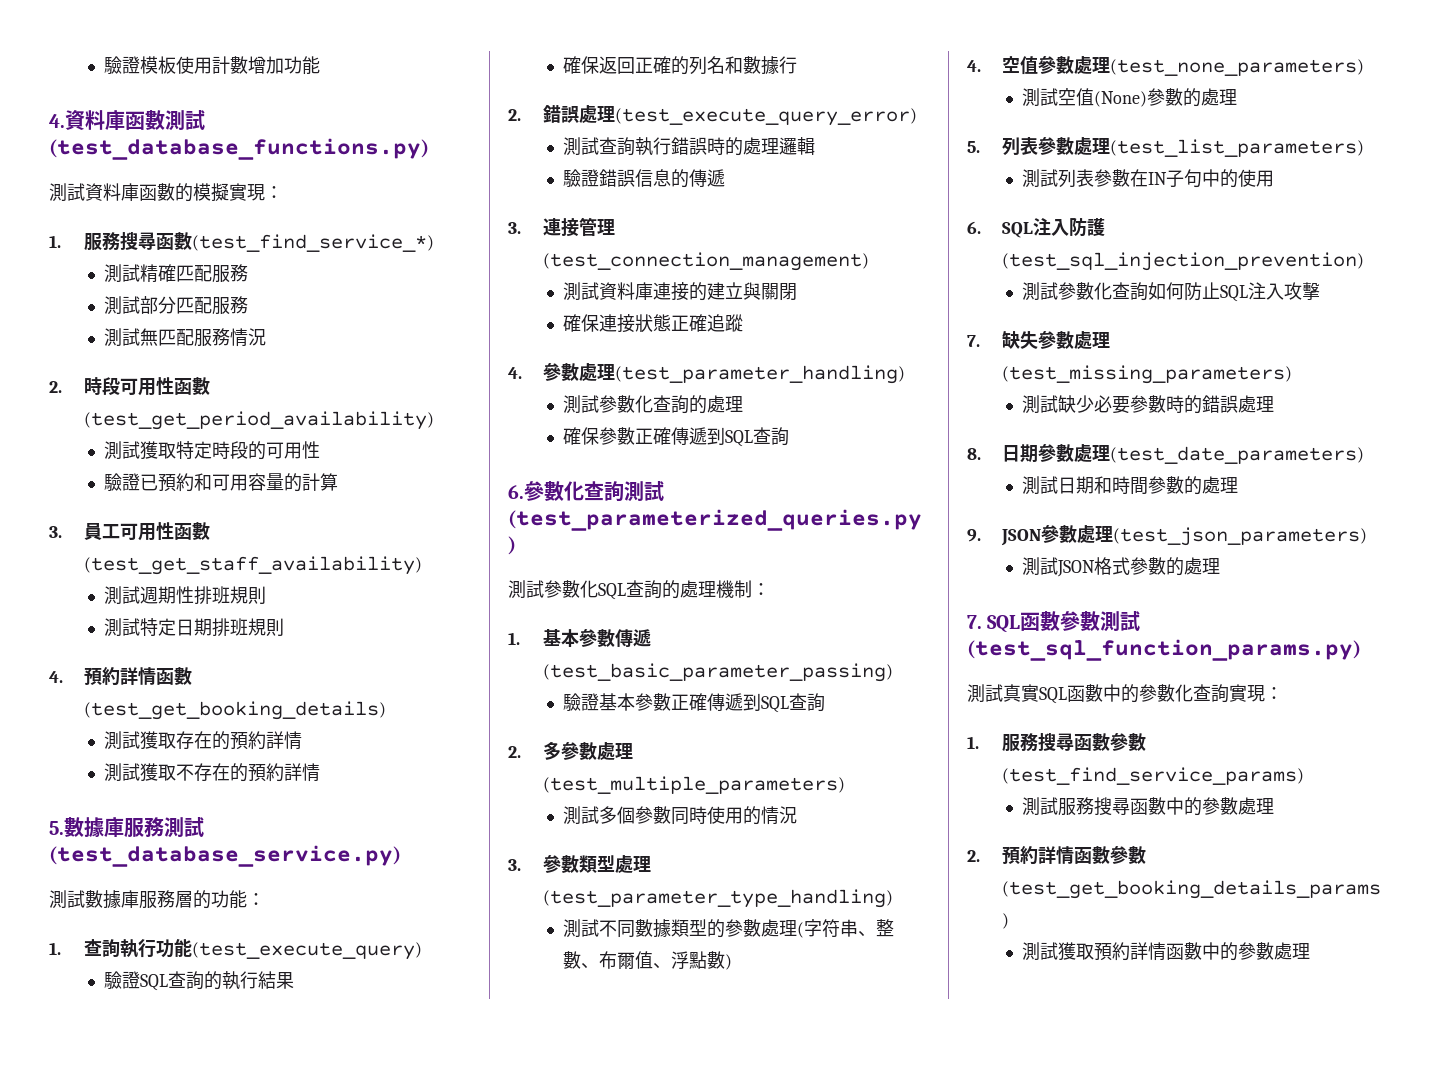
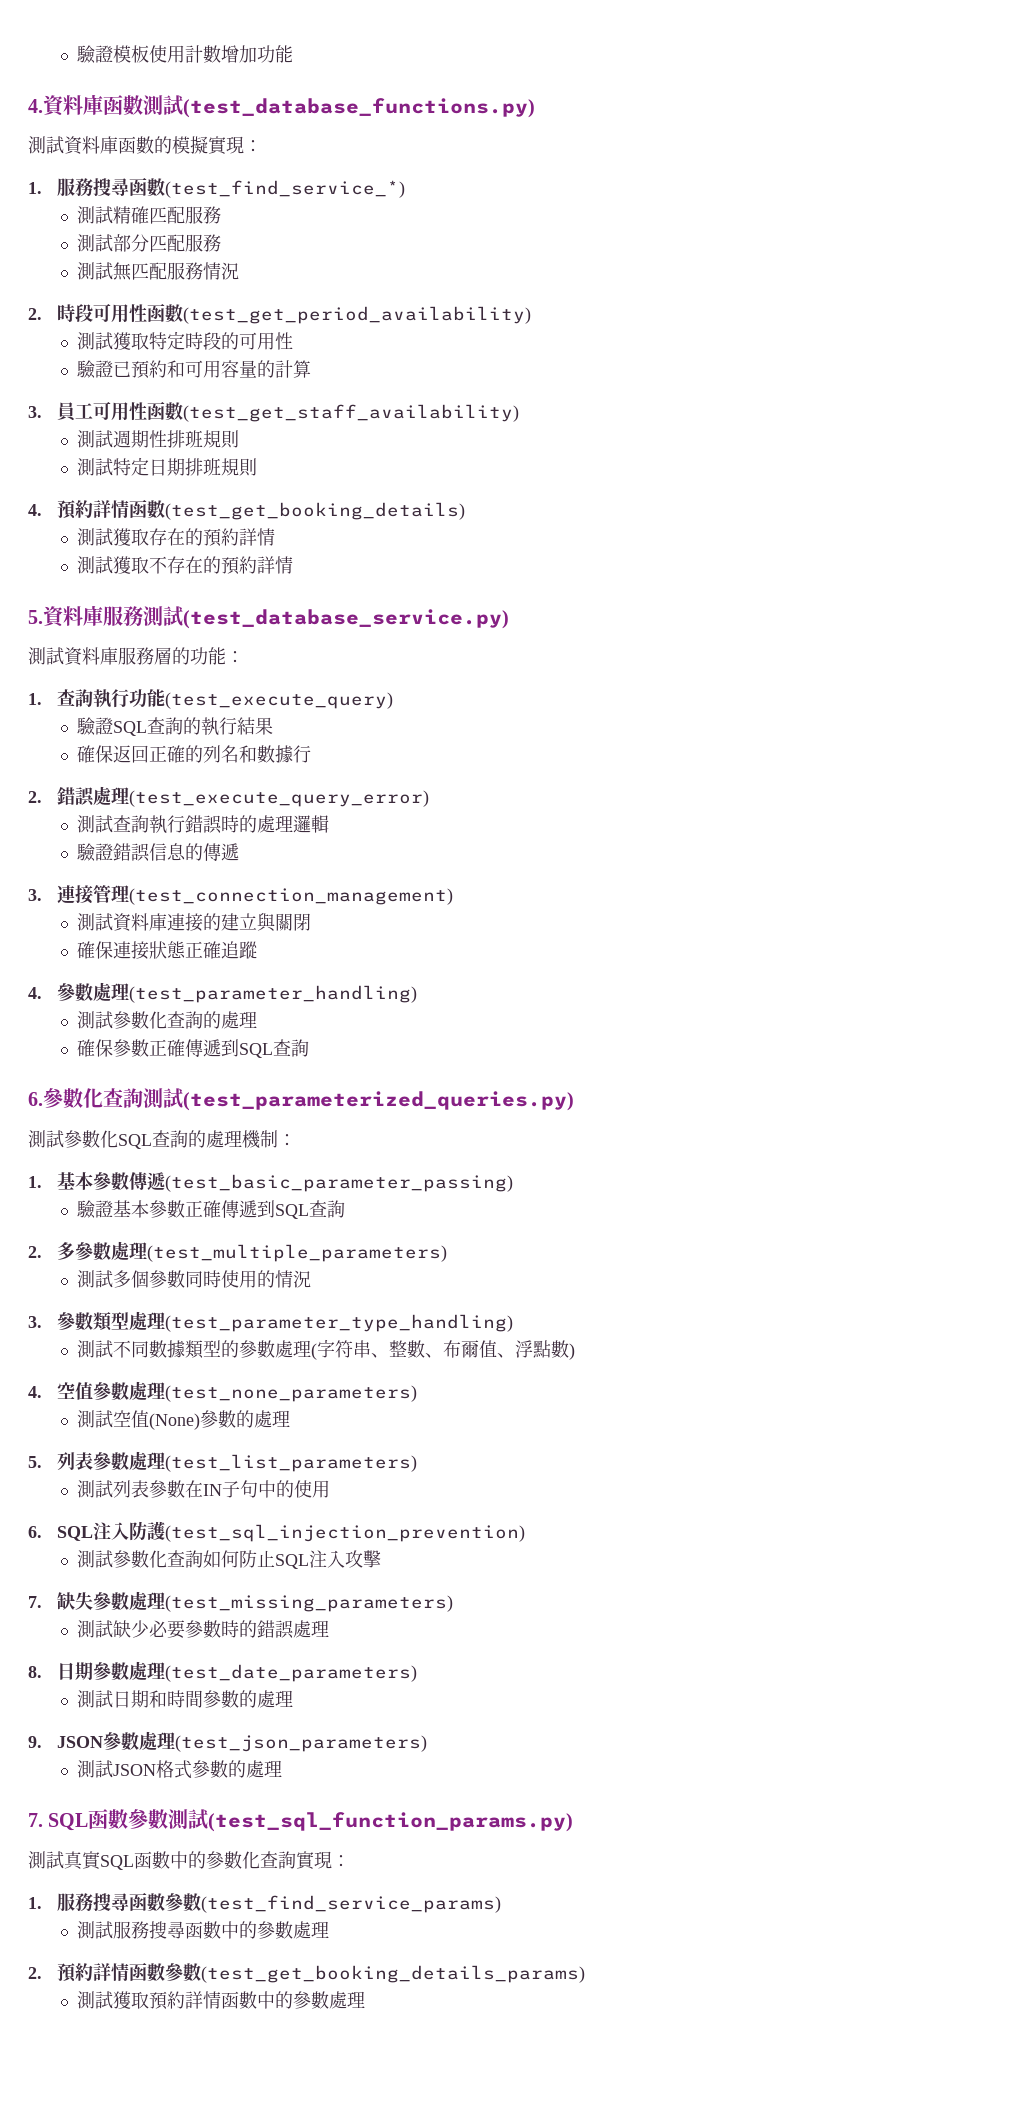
- 5.數據庫服務測試(test_database_service.py)
+ 5.資料庫服務測試(test_database_service.py)
- 測試數據庫服務層的功能：
+ 測試資料庫服務層的功能：

